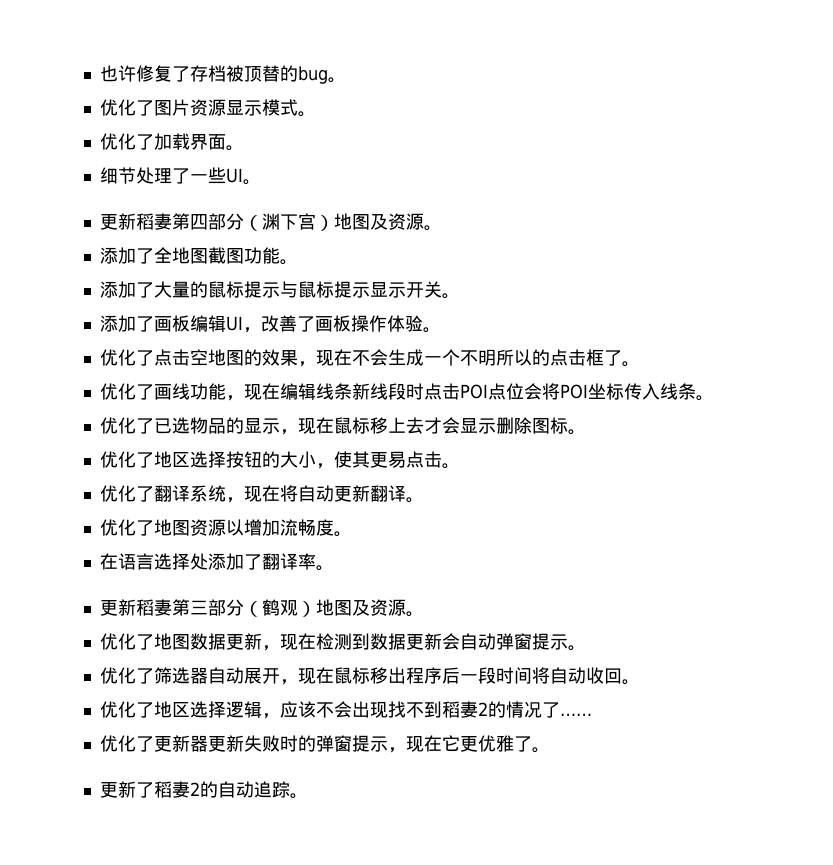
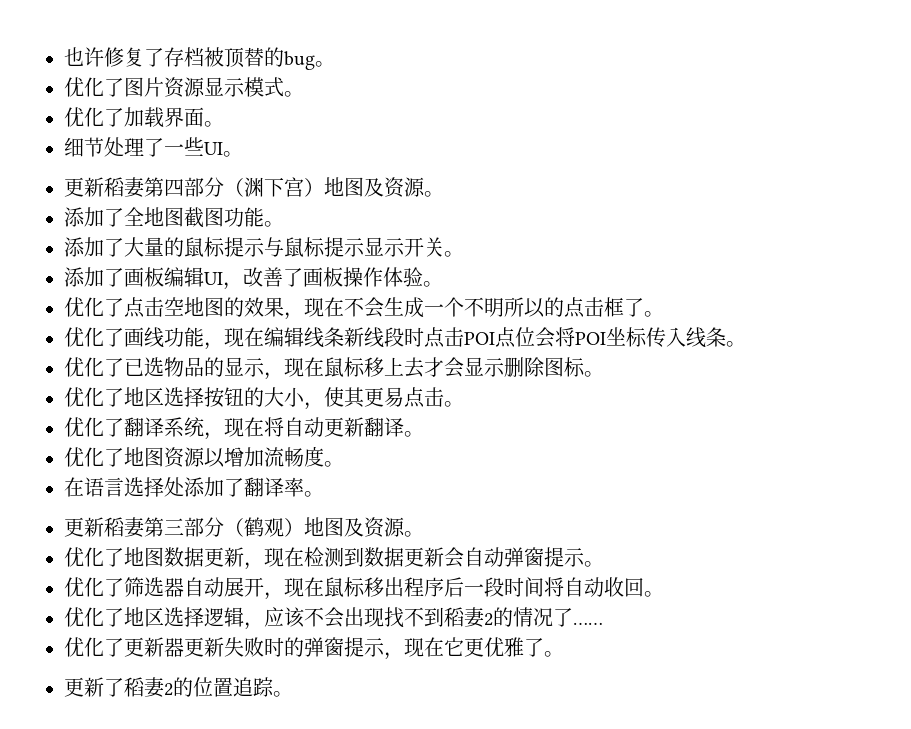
- 更新了稻妻2的自动追踪。
+ 更新了稻妻2的位置追踪。

